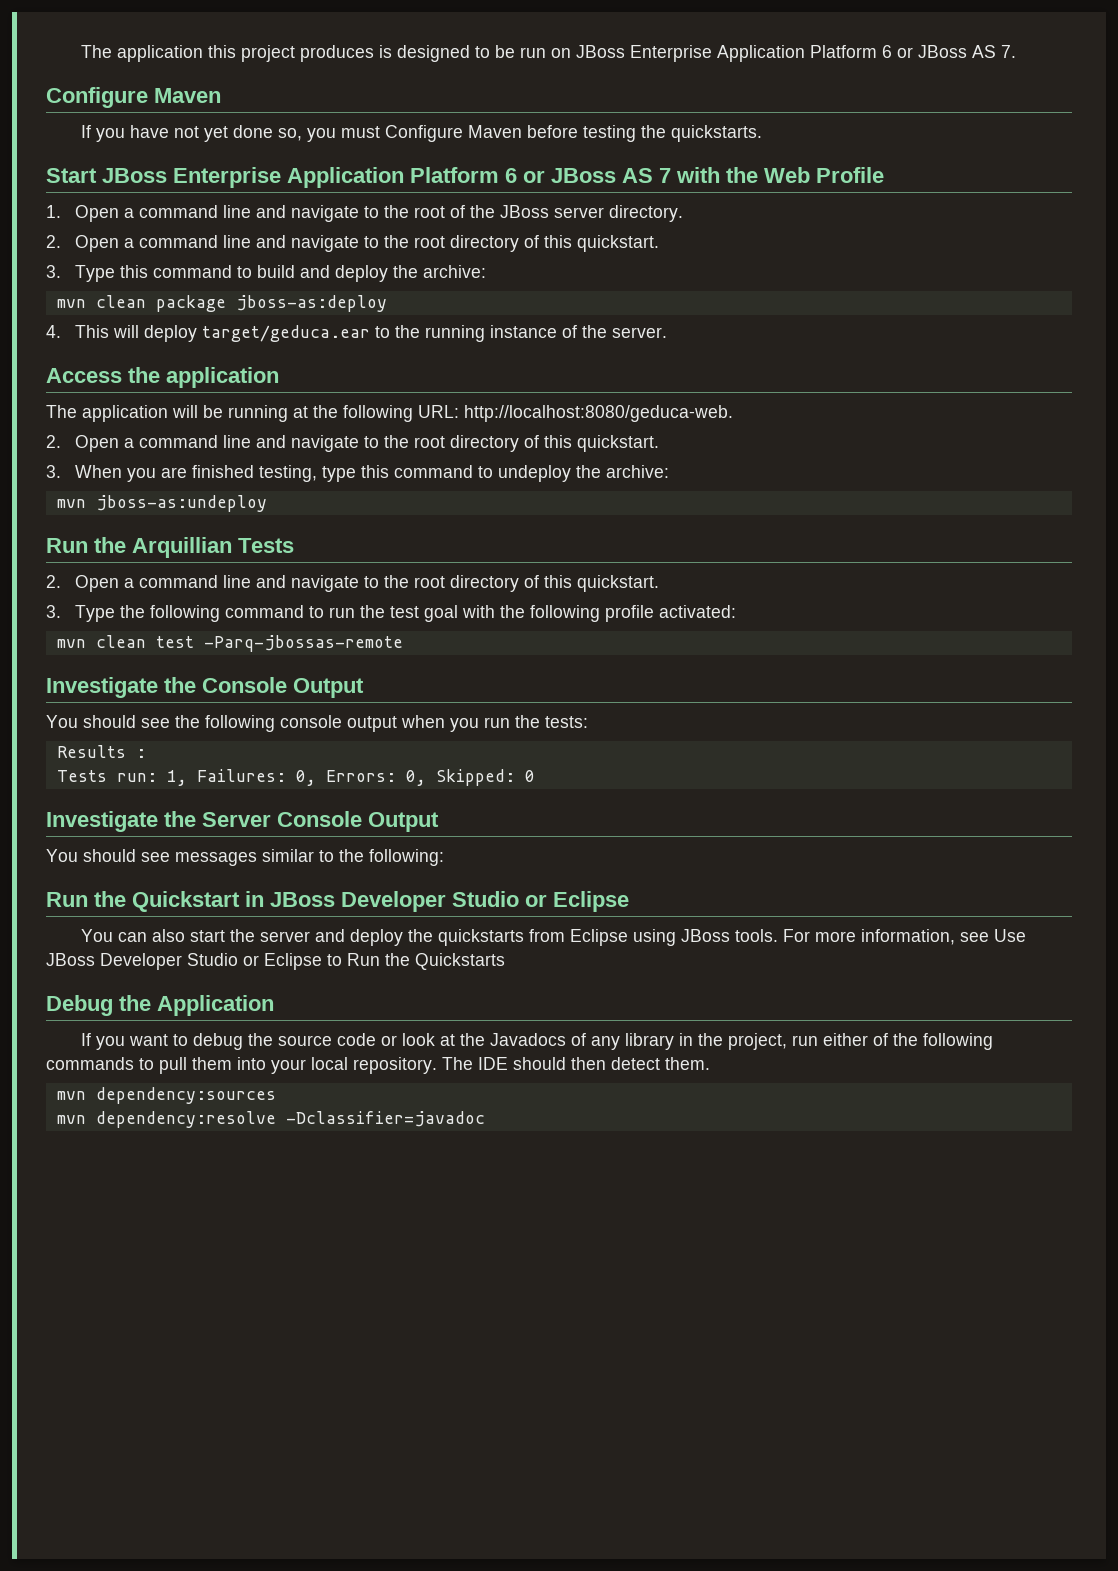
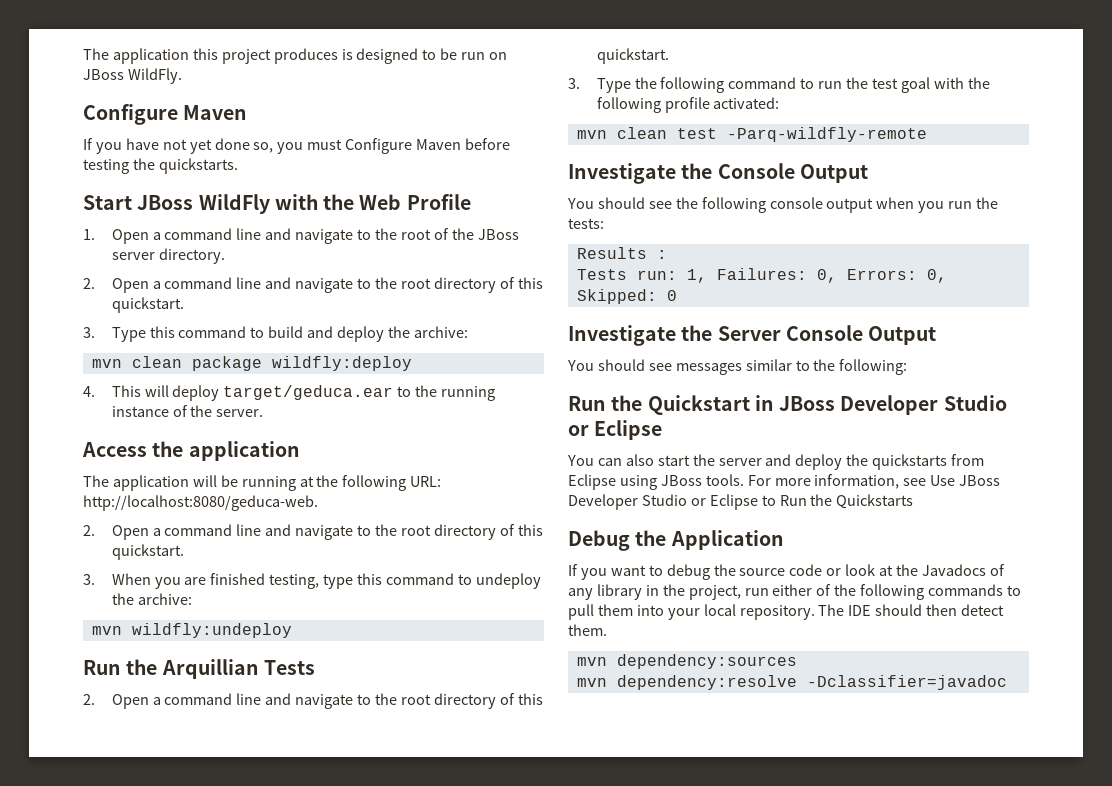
- The application this project produces is designed to be run on JBoss Enterprise Application Platform 6 or JBoss AS 7.
+ The application this project produces is designed to be run on JBoss WildFly.
- Start JBoss Enterprise Application Platform 6 or JBoss AS 7 with the Web Profile
+ Start JBoss WildFly with the Web Profile
- mvn clean package jboss-as:deploy
+ mvn clean package wildfly:deploy
- mvn jboss-as:undeploy
+ mvn wildfly:undeploy
- mvn clean test -Parq-jbossas-remote
+ mvn clean test -Parq-wildfly-remote

